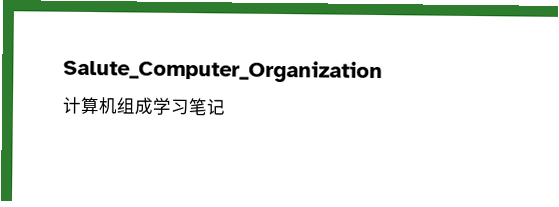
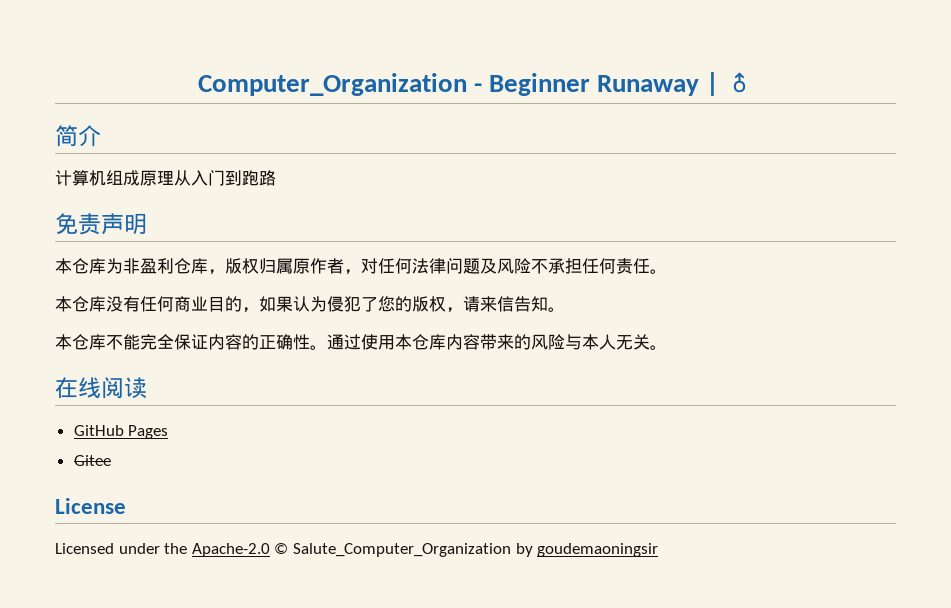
- Salute_Computer_Organization
- 计算机组成学习笔记
+ Computer_Organization - Beginner Runaway | ♂
+ 简介
+ 计算机组成原理从入门到跑路
+ 免责声明
+ 本仓库为非盈利仓库，版权归属原作者，对任何法律问题及风险不承担任何责任。
+ 本仓库没有任何商业目的，如果认为侵犯了您的版权，请来信告知。
+ 本仓库不能完全保证内容的正确性。通过使用本仓库内容带来的风险与本人无关。
+ 在线阅读
+ GitHub Pages
+ Gitee
+ License
+ Licensed under the Apache-2.0 © Salute_Computer_Organization by goudemaoningsir

